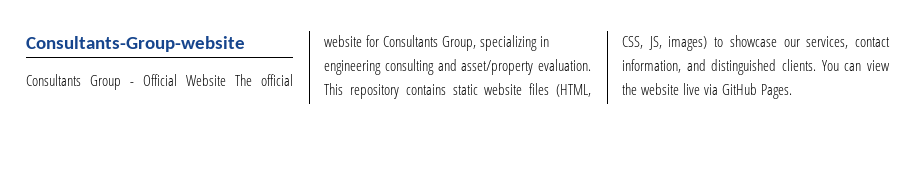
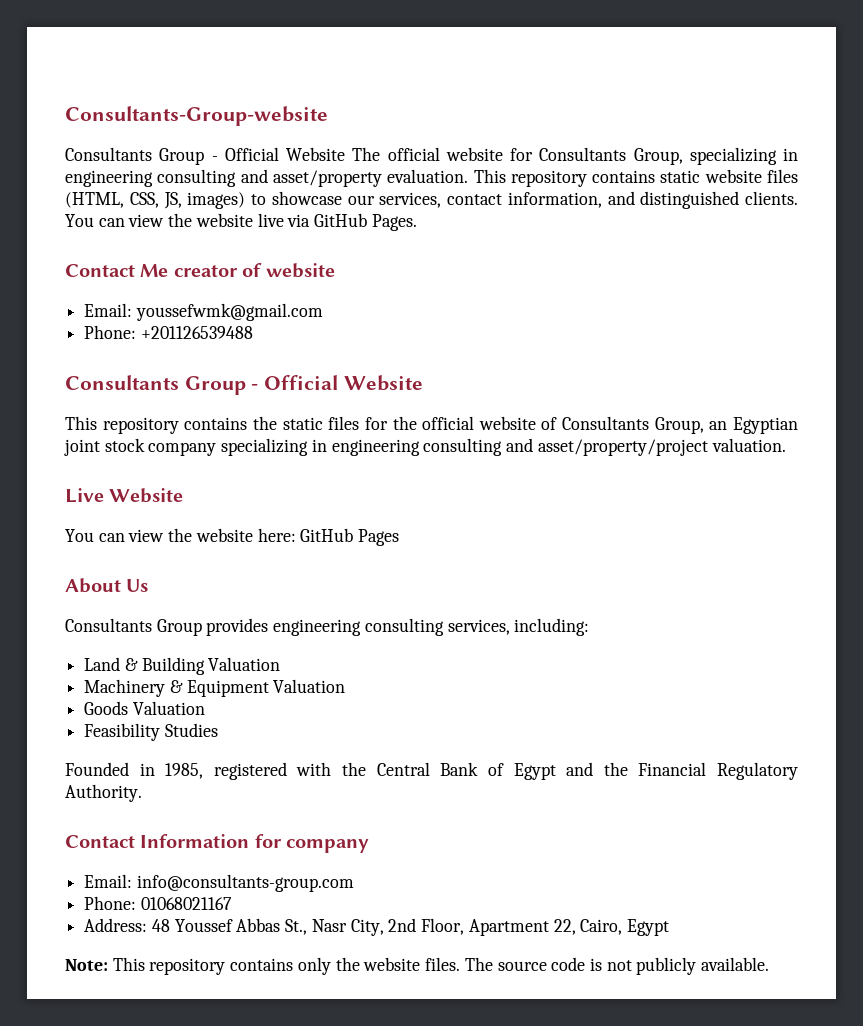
+ Contact Me creator of website
+ Email: youssefwmk@gmail.com
+ Phone: +201126539488
+ Consultants Group - Official Website
+ This repository contains the static files for the official website of Consultants Group, an Egyptian joint stock company specializing in engineering consulting and asset/property/project valuation.
+ Live Website
+ You can view the website here: GitHub Pages
+ About Us
+ Consultants Group provides engineering consulting services, including:
+ Land & Building Valuation
+ Machinery & Equipment Valuation
+ Goods Valuation
+ Feasibility Studies
+ Founded in 1985, registered with the Central Bank of Egypt and the Financial Regulatory Authority.
+ Contact Information for company
+ Email: info@consultants-group.com
+ Phone: 01068021167
+ Address: 48 Youssef Abbas St., Nasr City, 2nd Floor, Apartment 22, Cairo, Egypt
+ Note: This repository contains only the website files. The source code is not publicly available.

